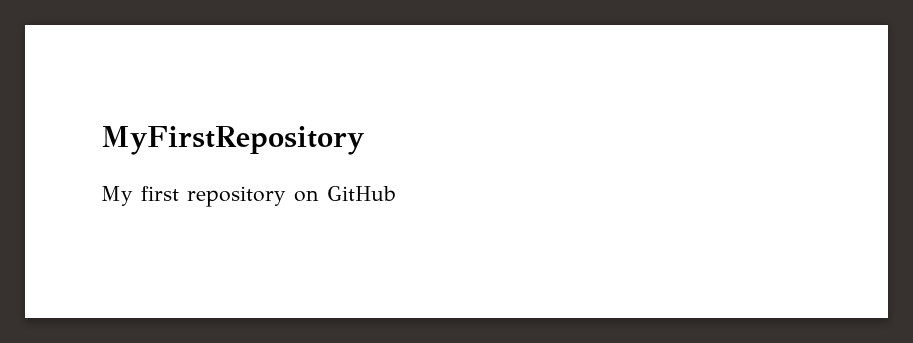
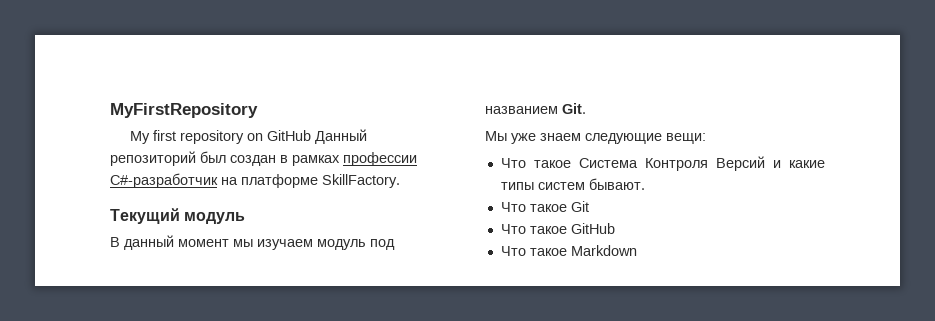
- My first repository on GitHub
+ My first repository on GitHub Данный репозиторий был создан в рамках профессии C#-разработчик на платформе SkillFactory.
+ Текущий модуль
+ В данный момент мы изучаем модуль под названием Git.
+ Мы уже знаем следующие вещи:
+ Что такое Система Контроля Версий и какие типы систем бывают.
+ Что такое Git
+ Что такое GitHub
+ Что такое Markdown

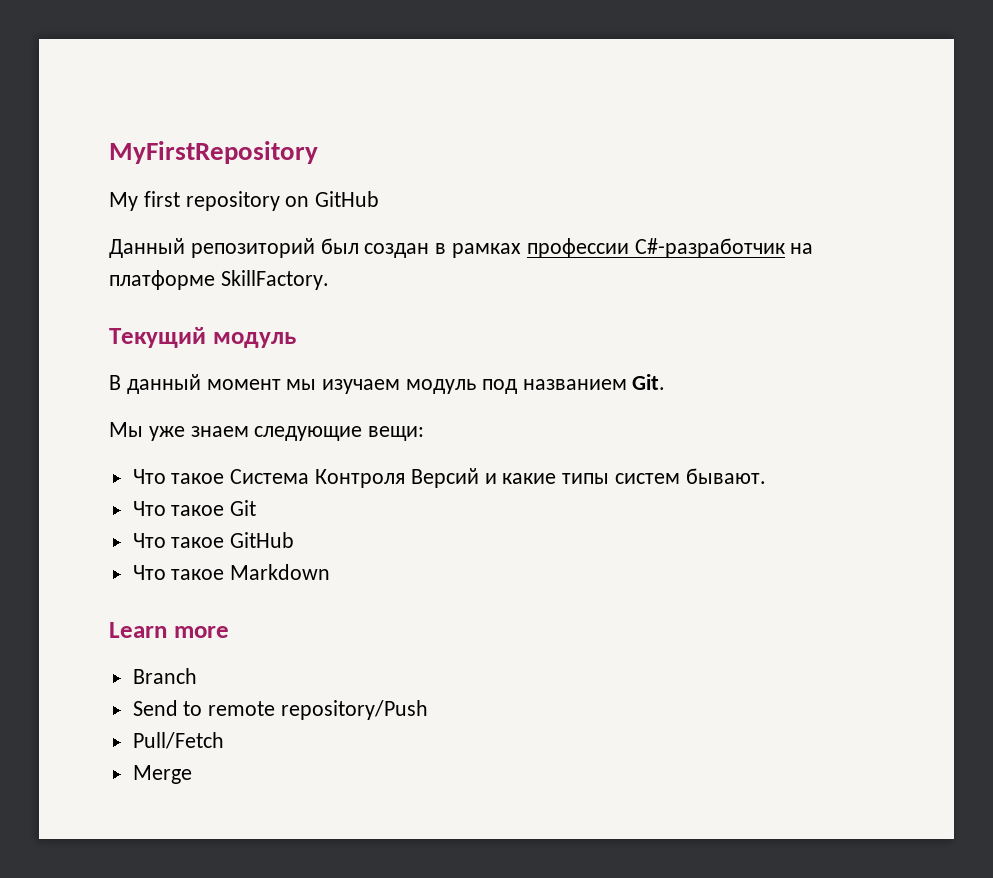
- My first repository on GitHub Данный репозиторий был создан в рамках профессии C#-разработчик на платформе SkillFactory.
+ My first repository on GitHub
+ Данный репозиторий был создан в рамках профессии C#-разработчик на платформе SkillFactory.
+ Learn more
+ Branch
+ Send to remote repository/Push
+ Pull/Fetch
+ Merge

